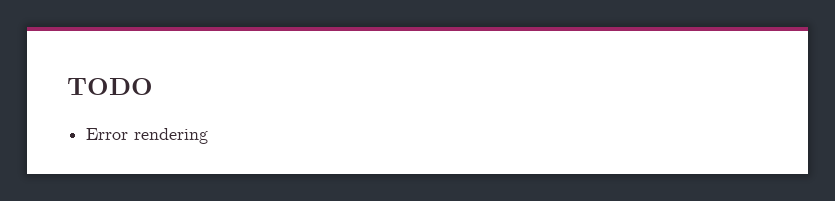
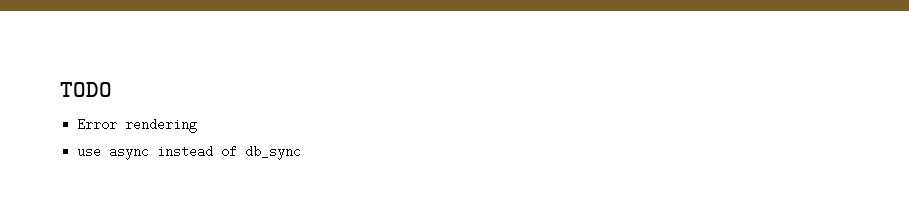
+ use async instead of db_sync

